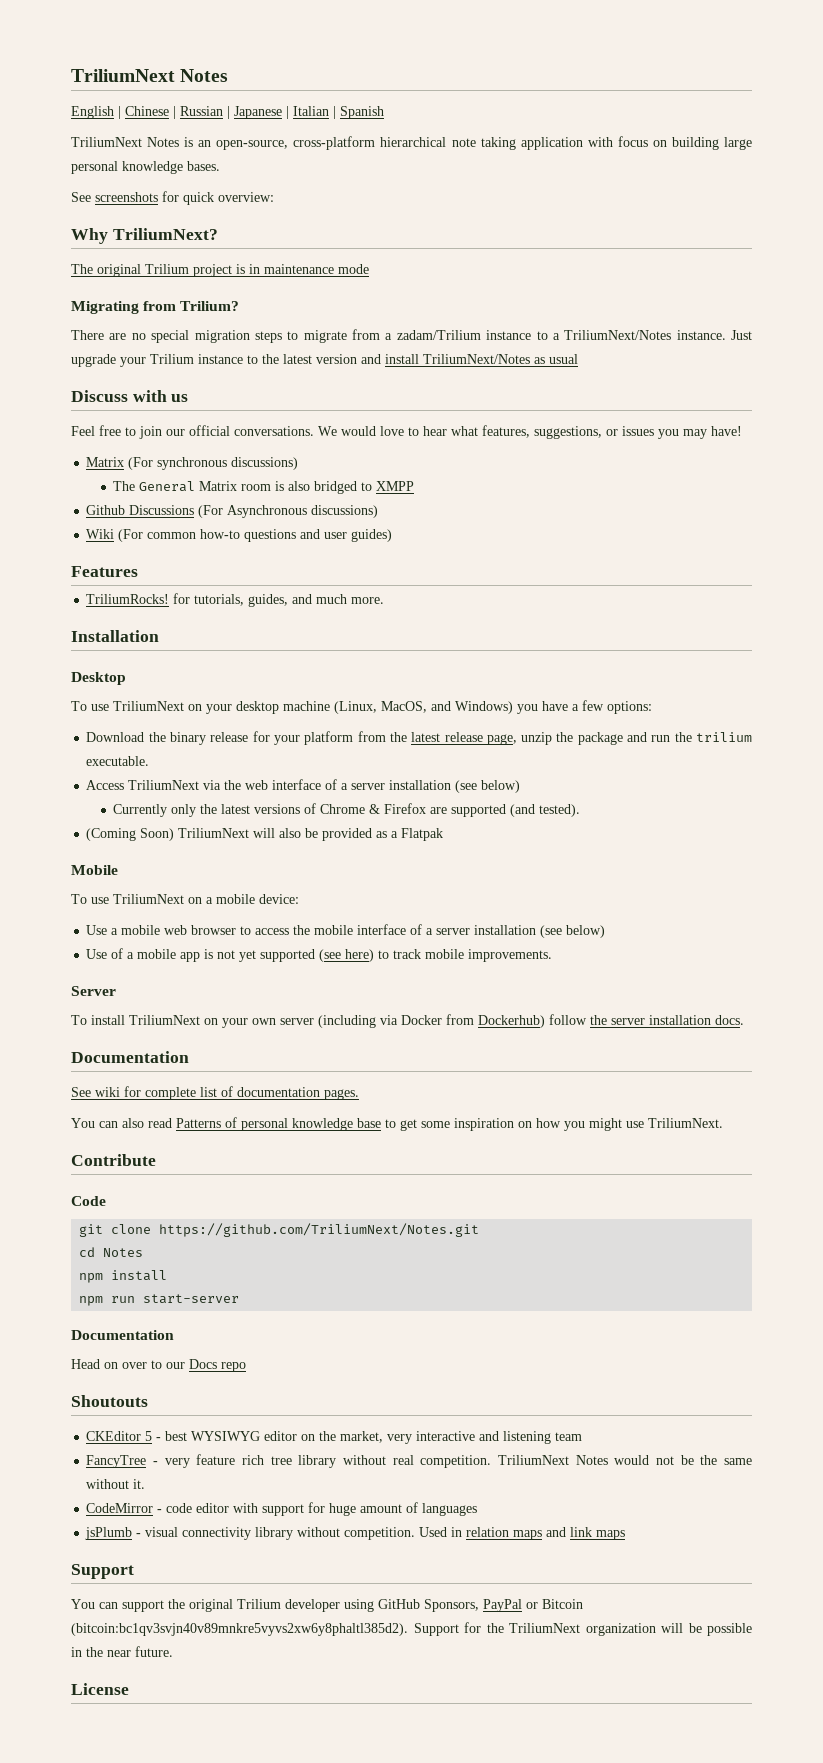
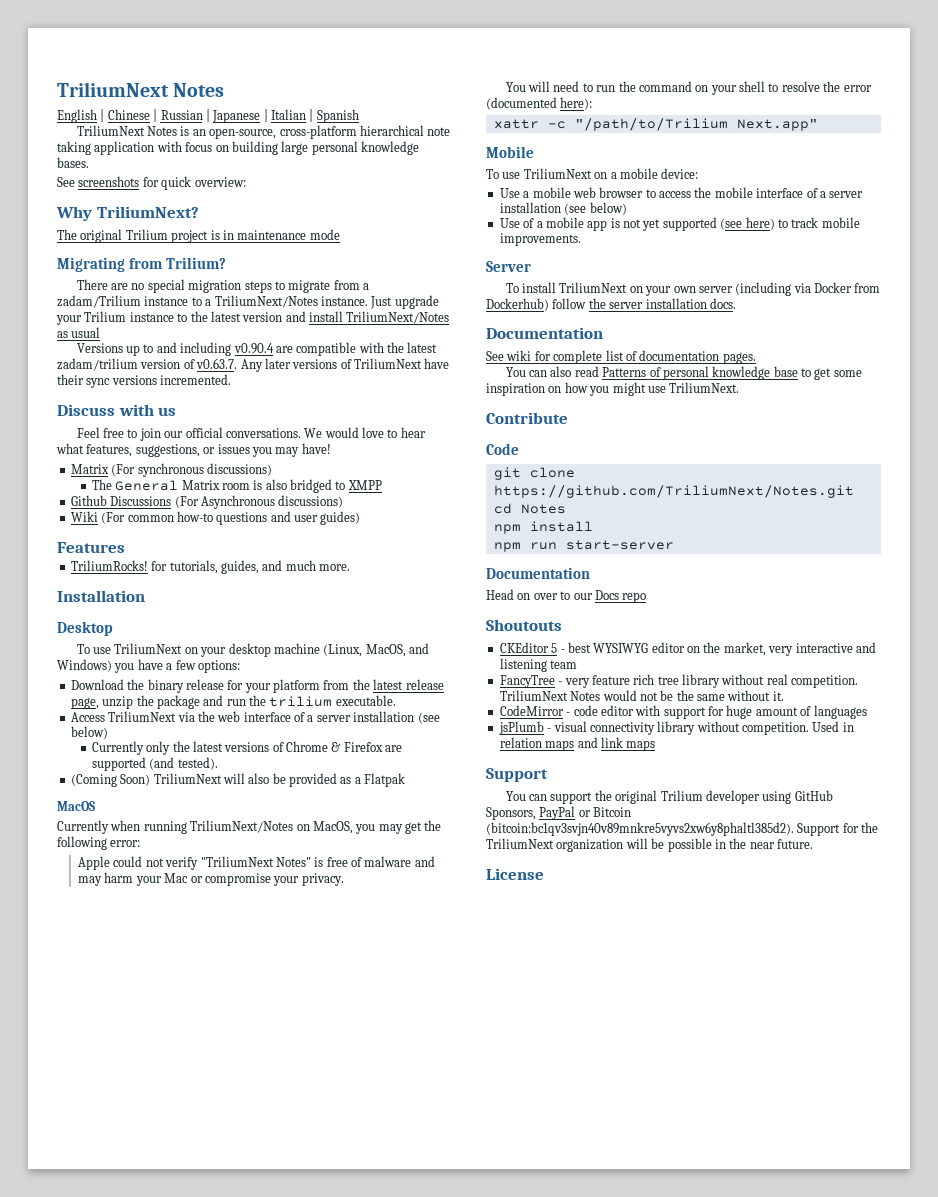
+ Versions up to and including v0.90.4 are compatible with the latest zadam/trilium version of v0.63.7. Any later versions of TriliumNext have their sync versions incremented.
+ MacOS
+ Currently when running TriliumNext/Notes on MacOS, you may get the following error:
+ Apple could not verify "TriliumNext Notes" is free of malware and may harm your Mac or compromise your privacy.
+ You will need to run the command on your shell to resolve the error (documented here):
+ xattr -c "/path/to/Trilium Next.app"

